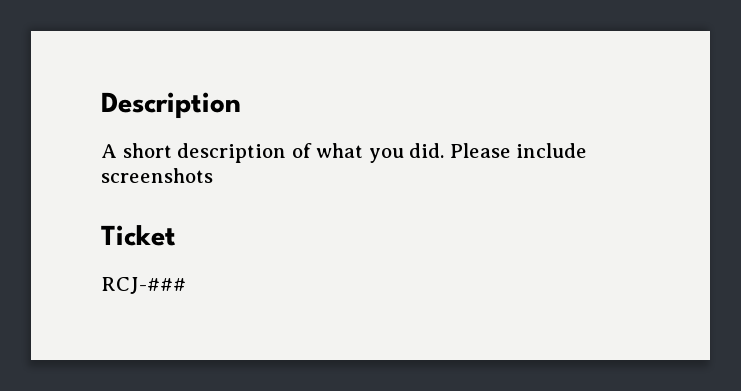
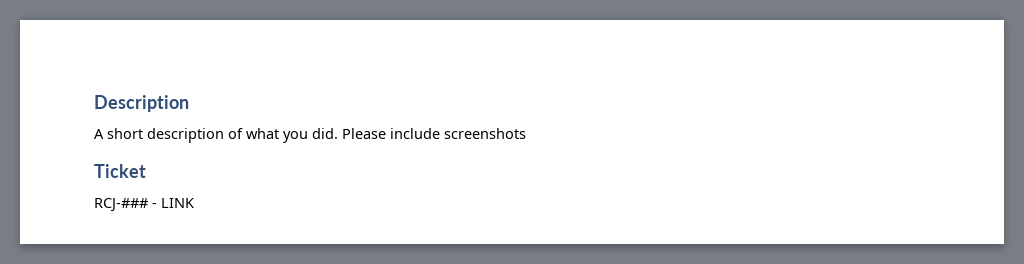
- RCJ-###
+ RCJ-### - LINK

